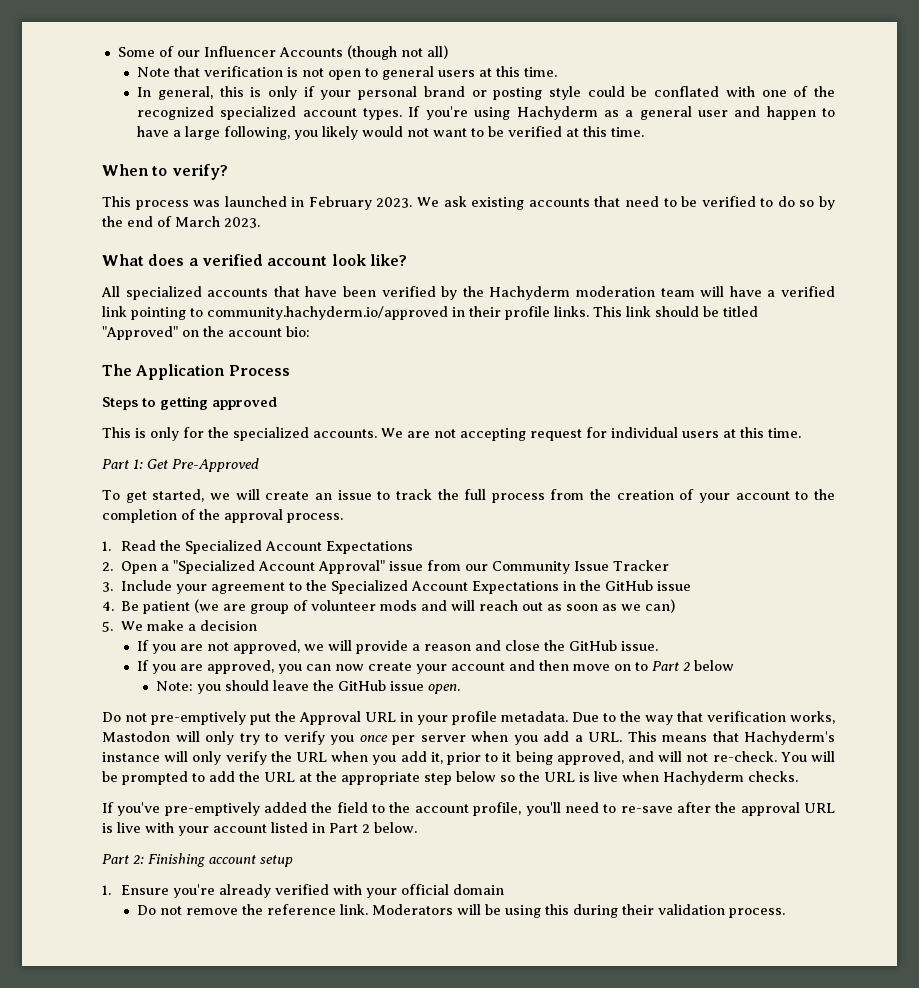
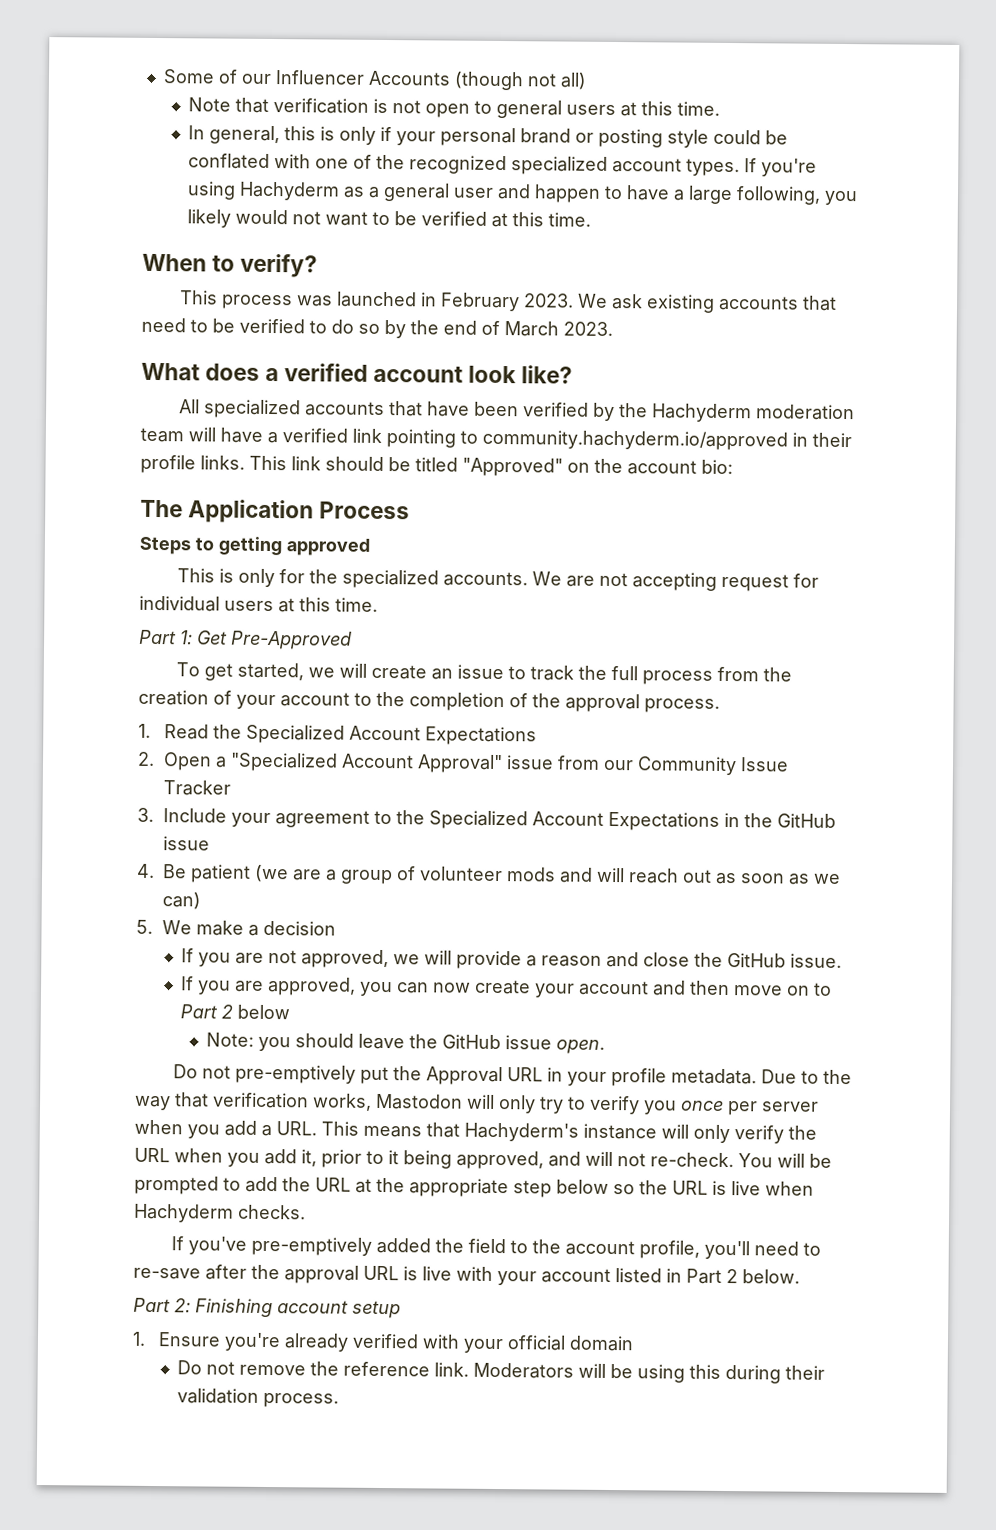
- 4. Be patient (we are group of volunteer mods and will reach out as soon as we can)
+ 4. Be patient (we are a group of volunteer mods and will reach out as soon as we can)

